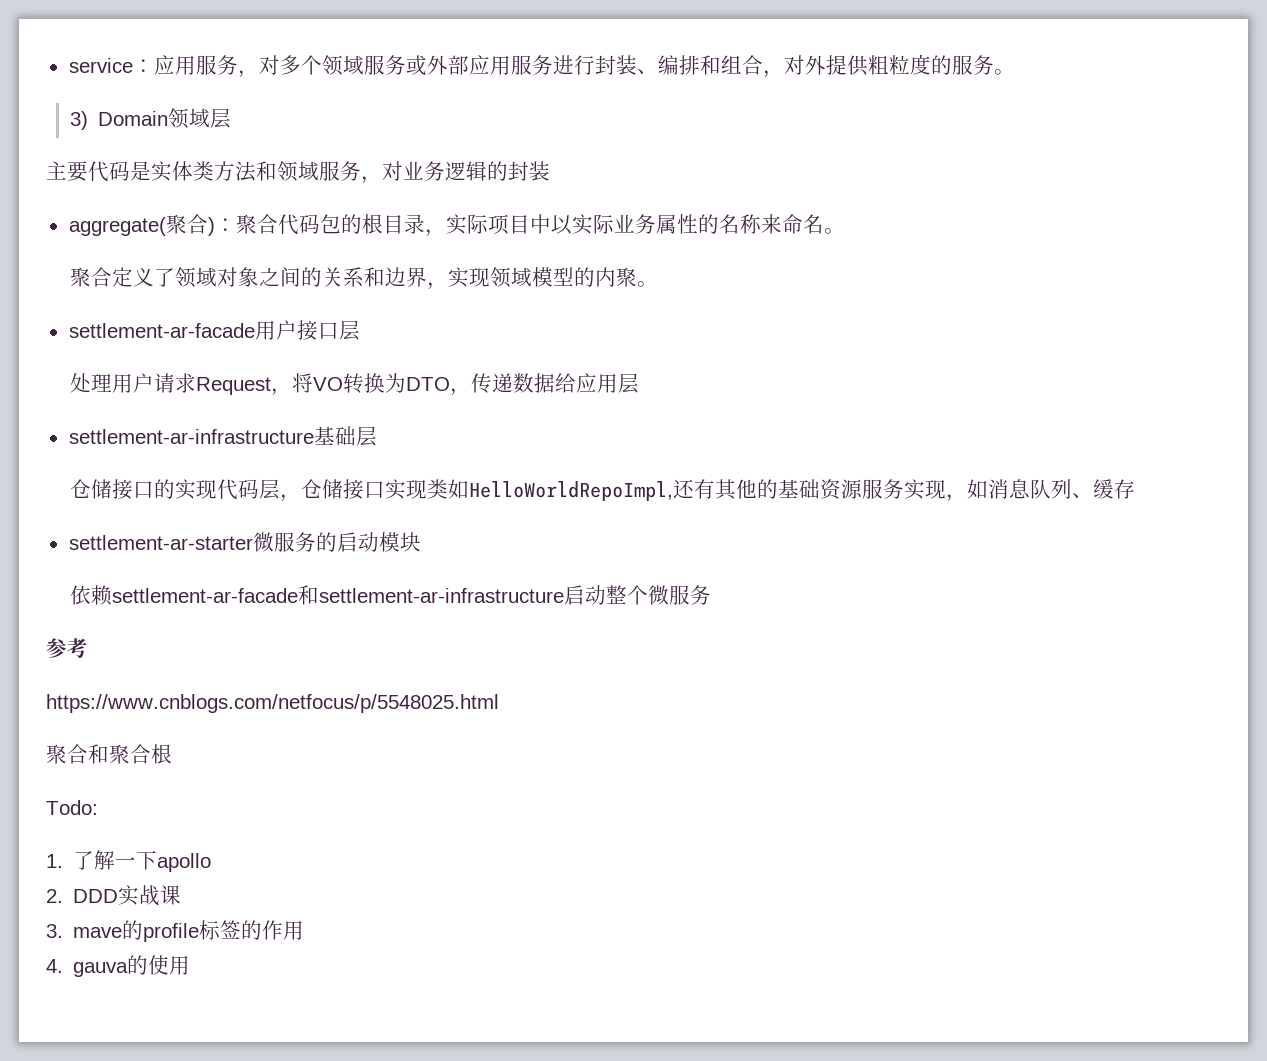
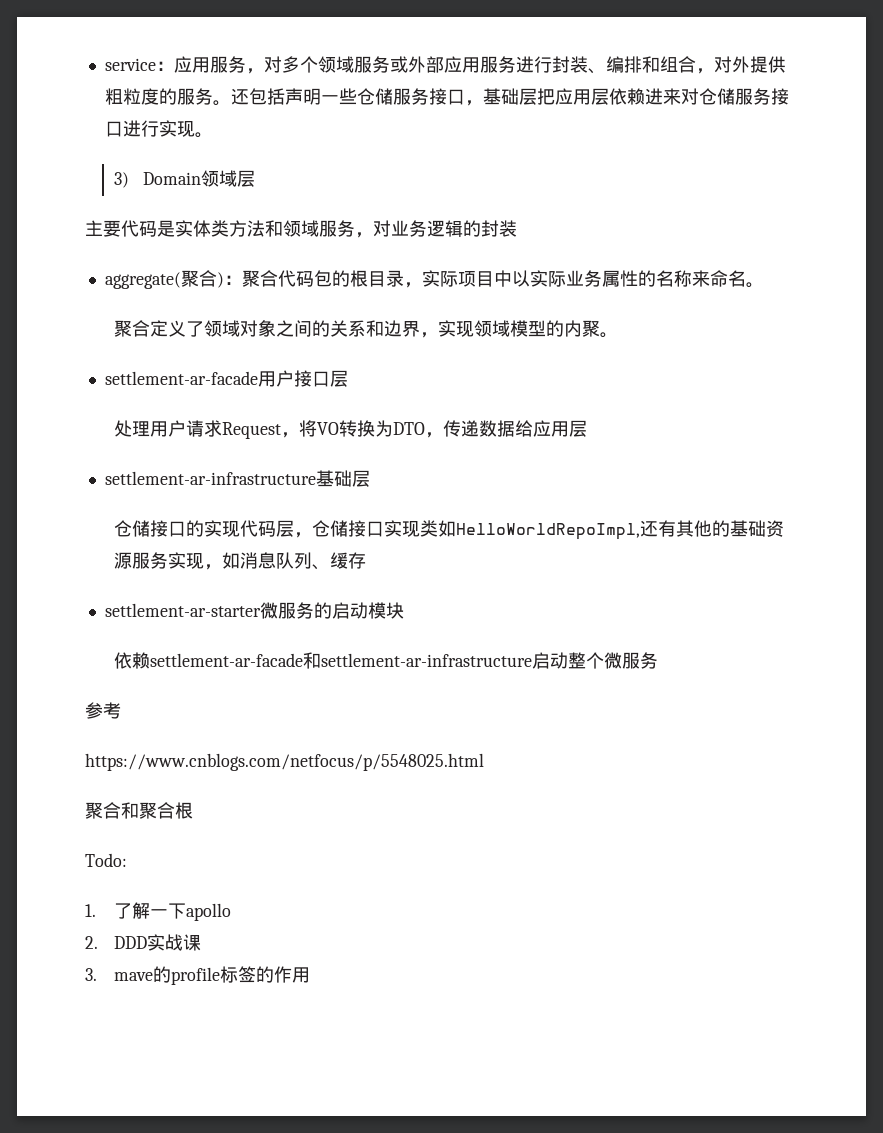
+ 还包括声明一些仓储服务接口，基础层把应用层依赖进来对仓储服务接口进行实现。
- 4. gauva的使用

